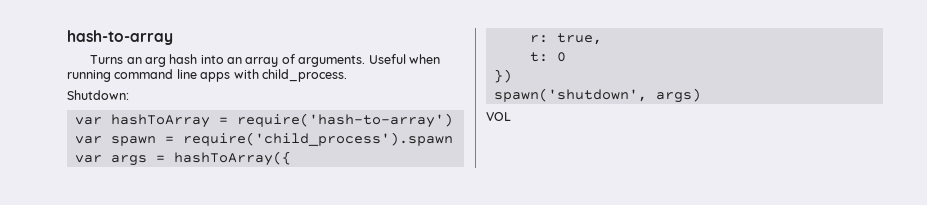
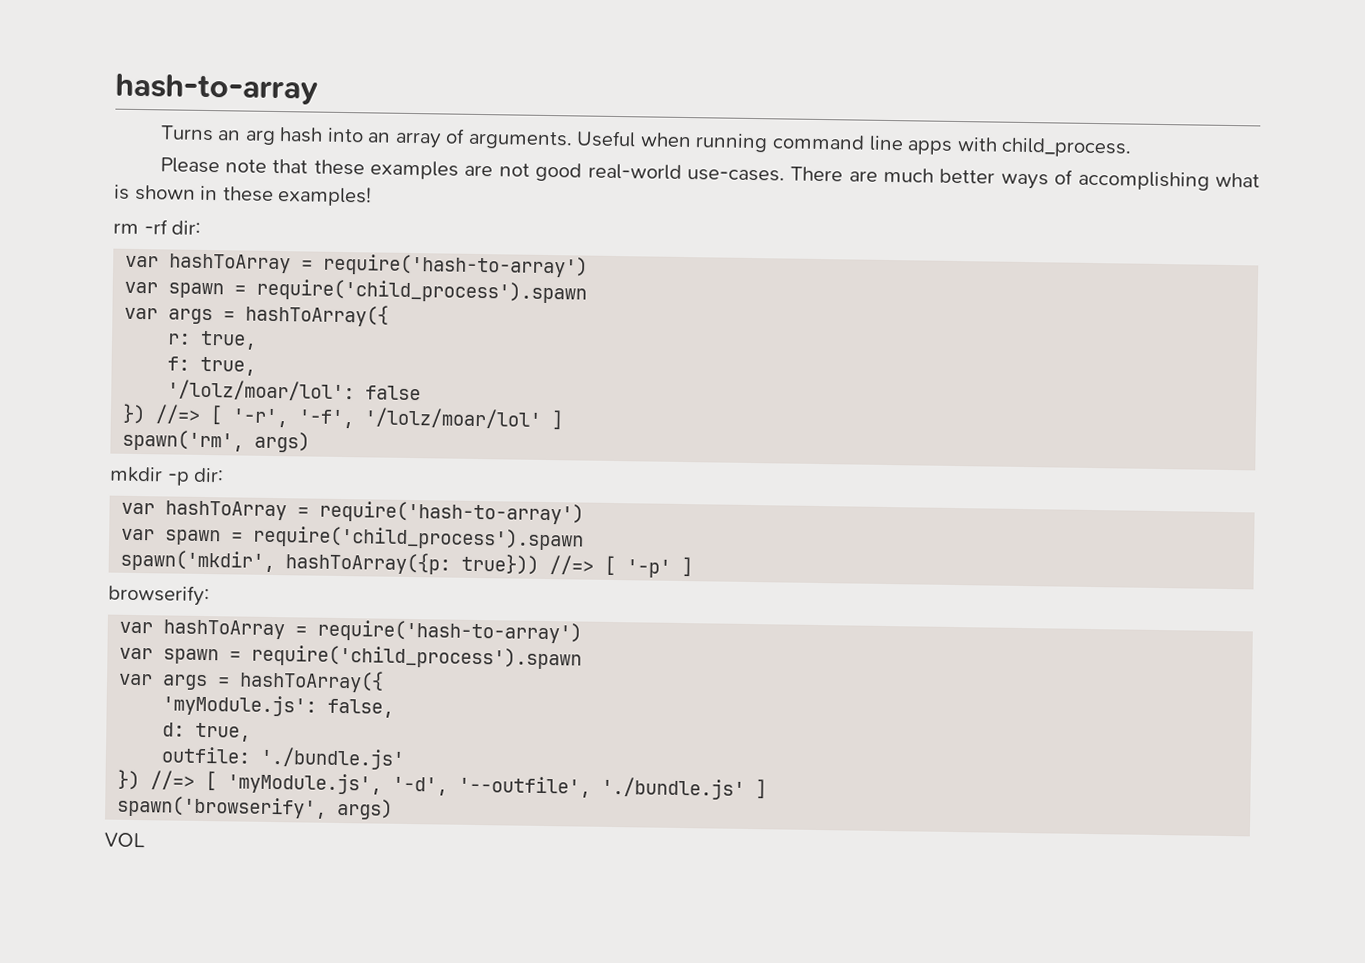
- Shutdown:
+ Please note that these examples are not good real-world use-cases. There are much better ways of accomplishing what is shown in these examples!
+ rm -rf dir:
- t: 0
- })
- spawn('shutdown', args)
+ f: true,
+ '/lolz/moar/lol': false
+ }) //=> [ '-r', '-f', '/lolz/moar/lol' ]
+ spawn('rm', args)
+ mkdir -p dir:
+ var hashToArray = require('hash-to-array')
+ var spawn = require('child_process').spawn
+ spawn('mkdir', hashToArray({p: true})) //=> [ '-p' ]
+ browserify:
+ var hashToArray = require('hash-to-array')
+ var spawn = require('child_process').spawn
+ var args = hashToArray({
+ 'myModule.js': false,
+ d: true,
+ outfile: './bundle.js'
+ }) //=> [ 'myModule.js', '-d', '--outfile', './bundle.js' ]
+ spawn('browserify', args)

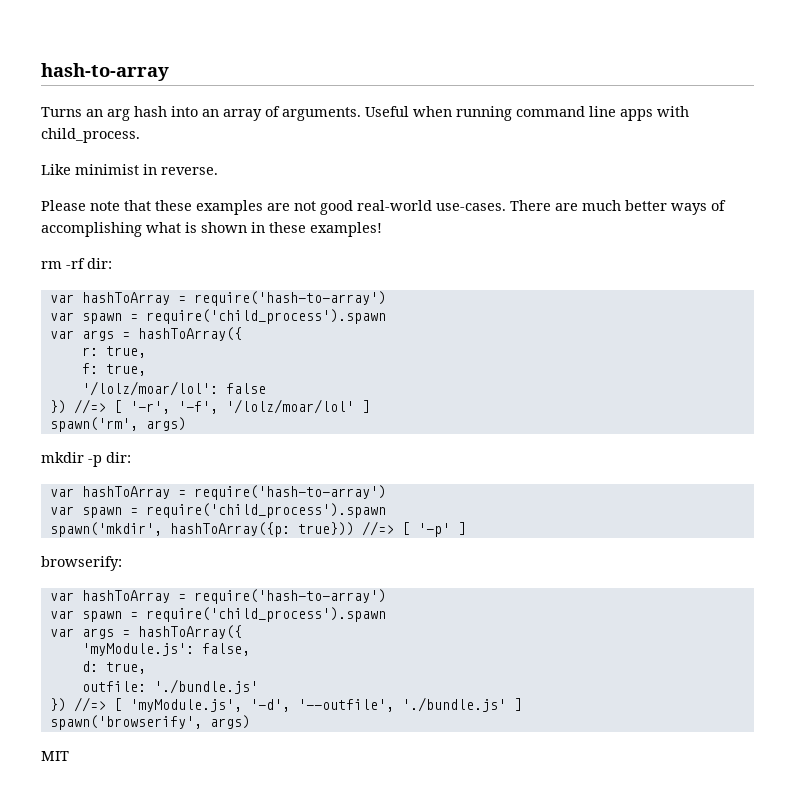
+ Like minimist in reverse.
- VOL
+ MIT

